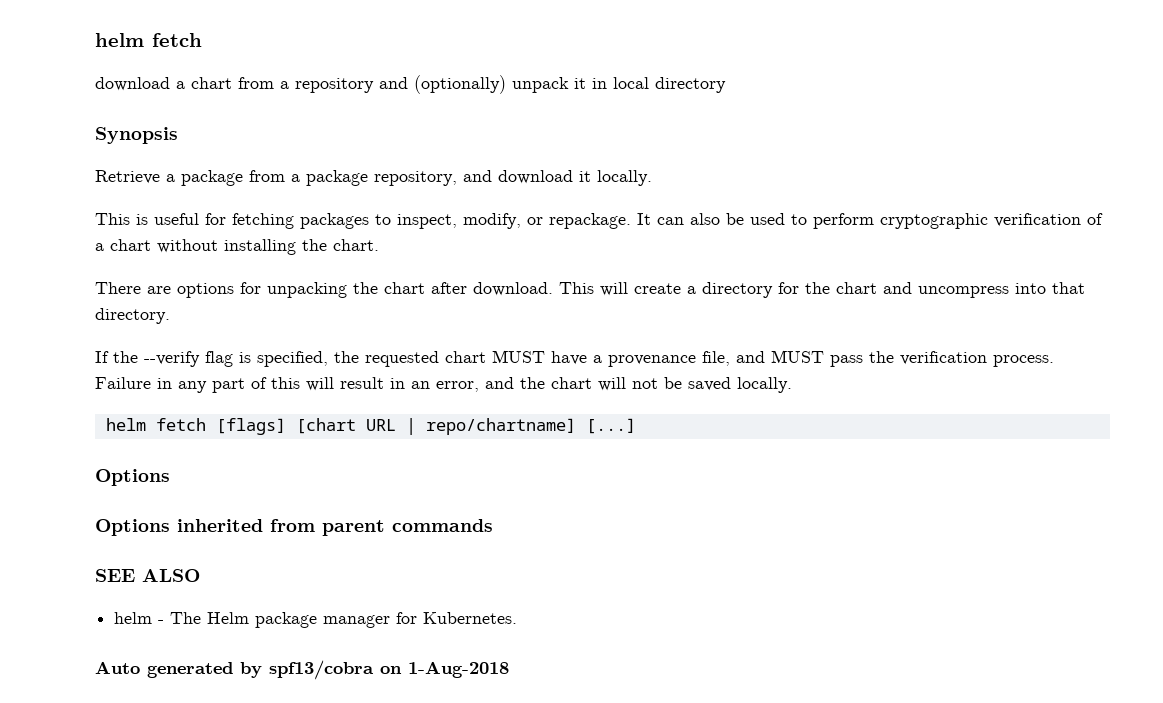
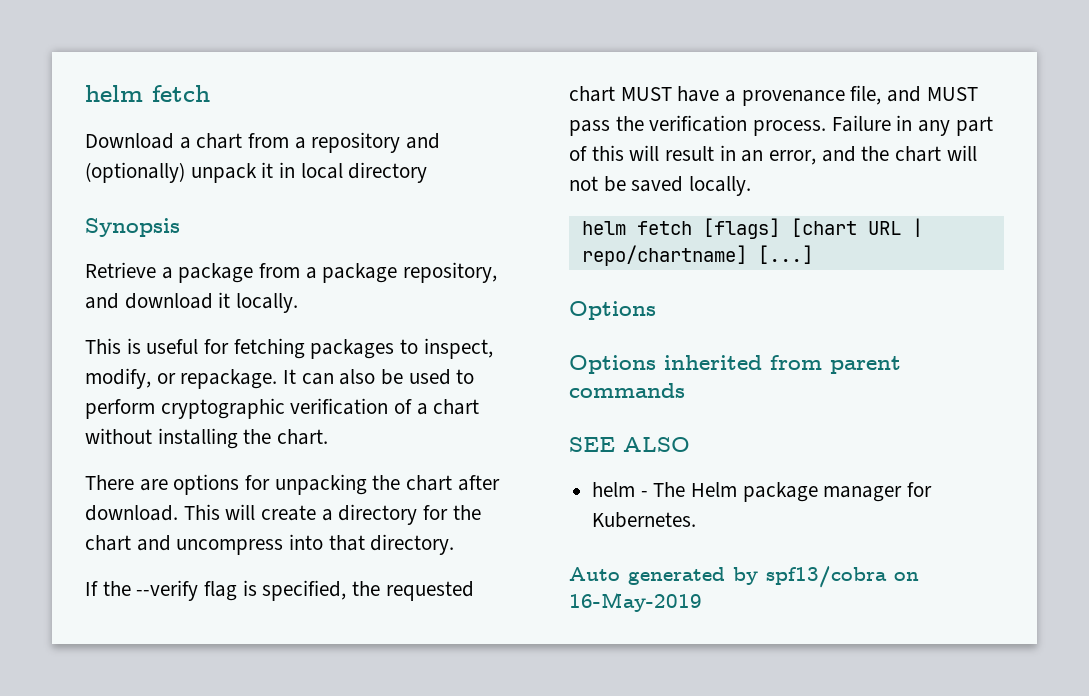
- download a chart from a repository and (optionally) unpack it in local directory
+ Download a chart from a repository and (optionally) unpack it in local directory
- Auto generated by spf13/cobra on 1-Aug-2018
+ Auto generated by spf13/cobra on 16-May-2019

